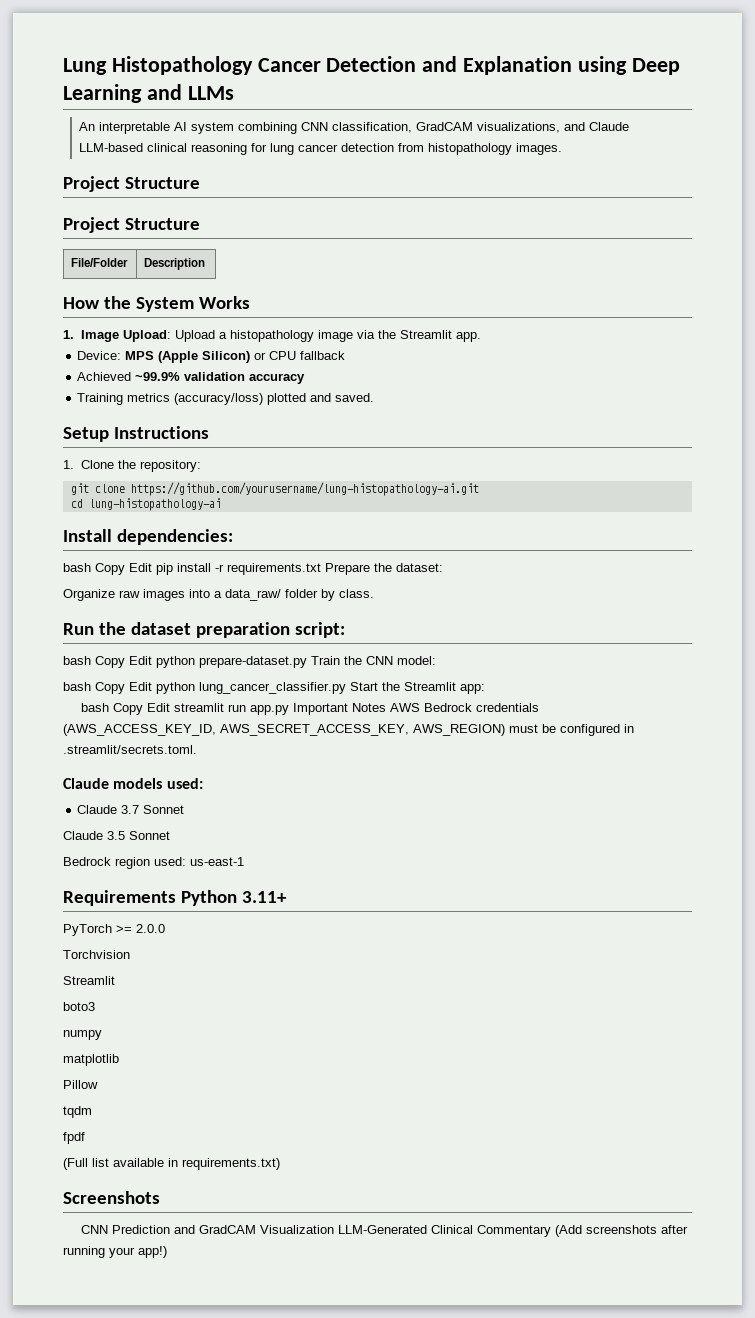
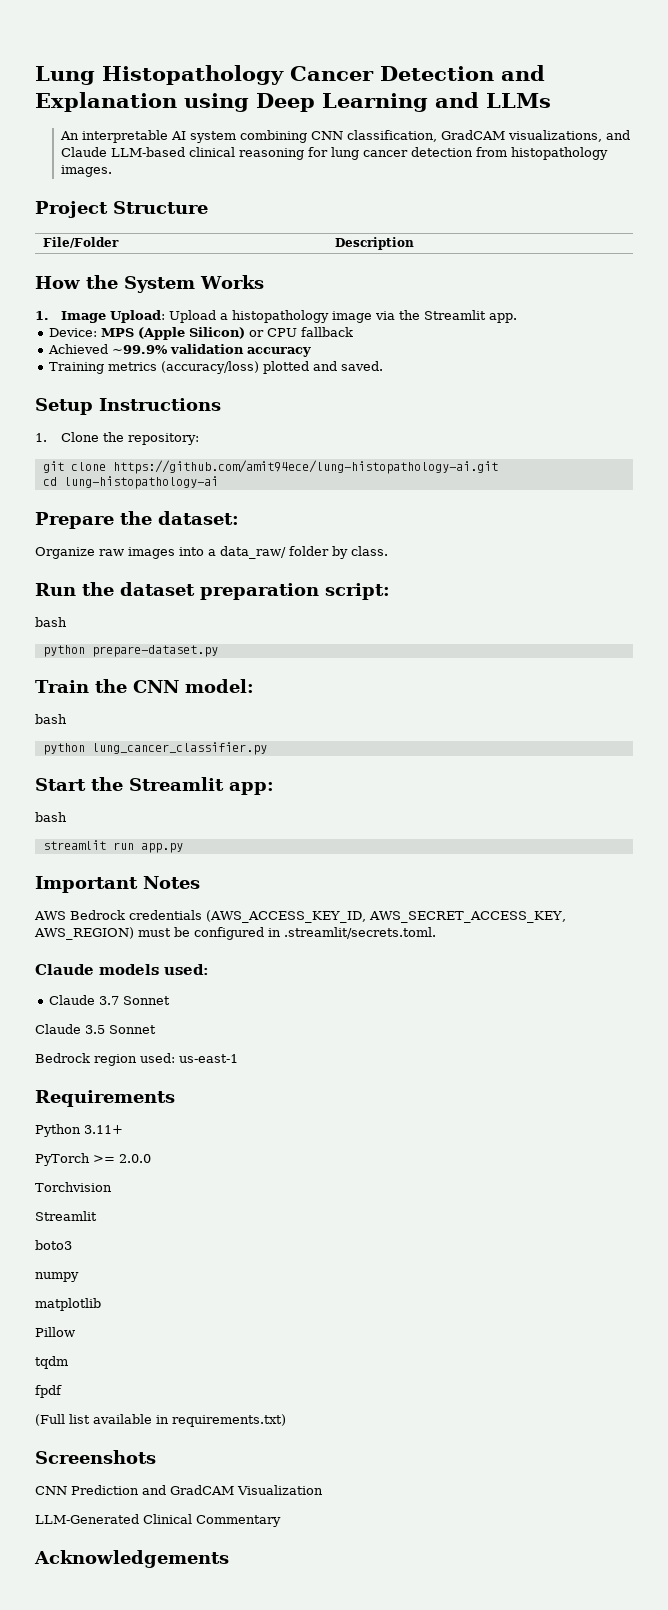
  An interpretable AI system combining CNN classification, GradCAM visualizations, and Claude LLM-based clinical reasoning for lung cancer detection from histopathology images.
- Project Structure
- git clone https://github.com/yourusername/lung-histopathology-ai.git
+ git clone https://github.com/amit94ece/lung-histopathology-ai.git
- Install dependencies:
- bash Copy Edit pip install -r requirements.txt Prepare the dataset:
+ Prepare the dataset:
  Run the dataset preparation script:
- bash Copy Edit python prepare-dataset.py Train the CNN model:
- bash Copy Edit python lung_cancer_classifier.py Start the Streamlit app:
- bash Copy Edit streamlit run app.py Important Notes AWS Bedrock credentials (AWS_ACCESS_KEY_ID, AWS_SECRET_ACCESS_KEY, AWS_REGION) must be configured in .streamlit/secrets.toml.
+ bash
+ python prepare-dataset.py
+ Train the CNN model:
+ bash
+ python lung_cancer_classifier.py
+ Start the Streamlit app:
+ bash
+ streamlit run app.py
+ Important Notes
+ AWS Bedrock credentials (AWS_ACCESS_KEY_ID, AWS_SECRET_ACCESS_KEY, AWS_REGION) must be configured in .streamlit/secrets.toml.
- Requirements Python 3.11+
+ Requirements
+ Python 3.11+
- CNN Prediction and GradCAM Visualization LLM-Generated Clinical Commentary (Add screenshots after running your app!)
+ CNN Prediction and GradCAM Visualization
+ LLM-Generated Clinical Commentary
+ Acknowledgements

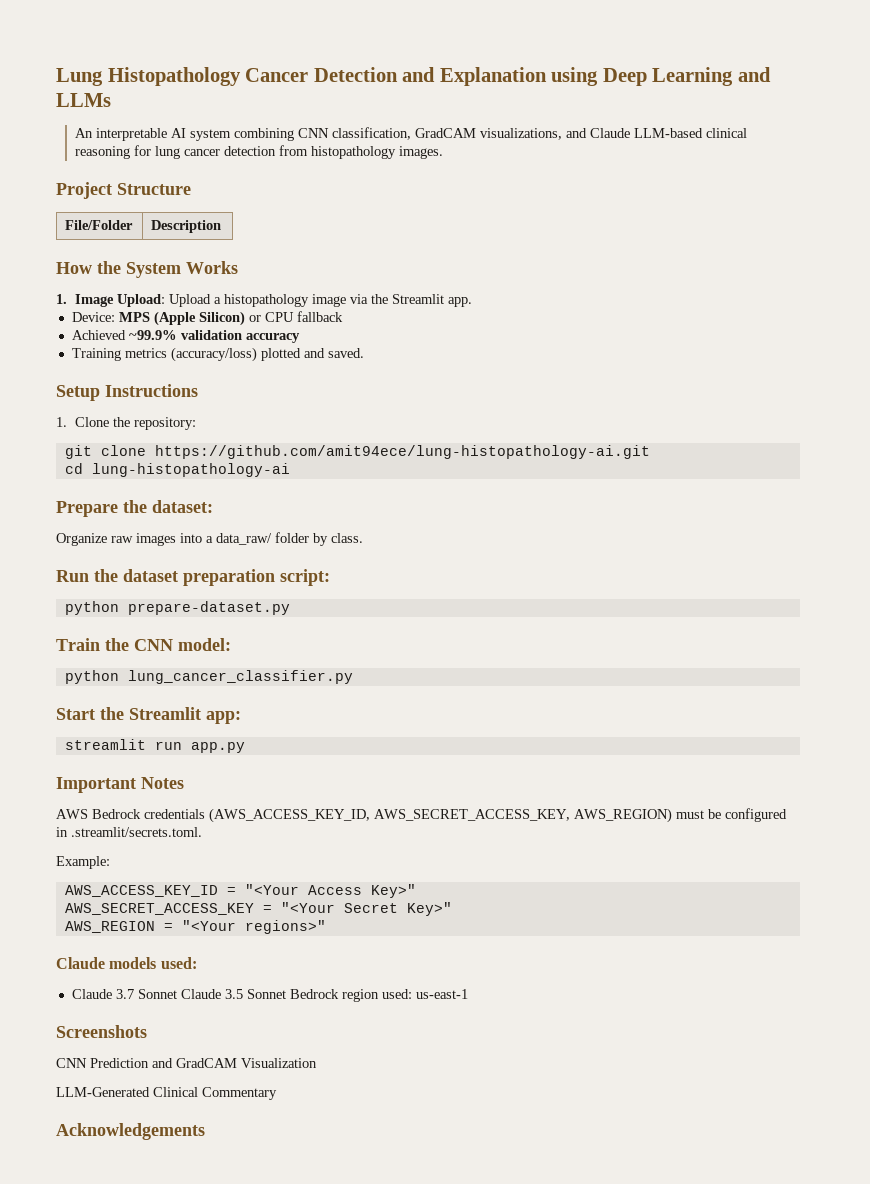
  Run the dataset preparation script:
- bash
  Train the CNN model:
- bash
  Start the Streamlit app:
- bash
+ Example:
+ AWS_ACCESS_KEY_ID = "<Your Access Key>"
+ AWS_SECRET_ACCESS_KEY = "<Your Secret Key>"
+ AWS_REGION = "<Your regions>"
- Claude 3.7 Sonnet
- Claude 3.5 Sonnet
- Bedrock region used: us-east-1
+ Claude 3.7 Sonnet Claude 3.5 Sonnet Bedrock region used: us-east-1
- Requirements
- Python 3.11+
- PyTorch >= 2.0.0
- Torchvision
- Streamlit
- boto3
- numpy
- matplotlib
- Pillow
- tqdm
- fpdf
- (Full list available in requirements.txt)

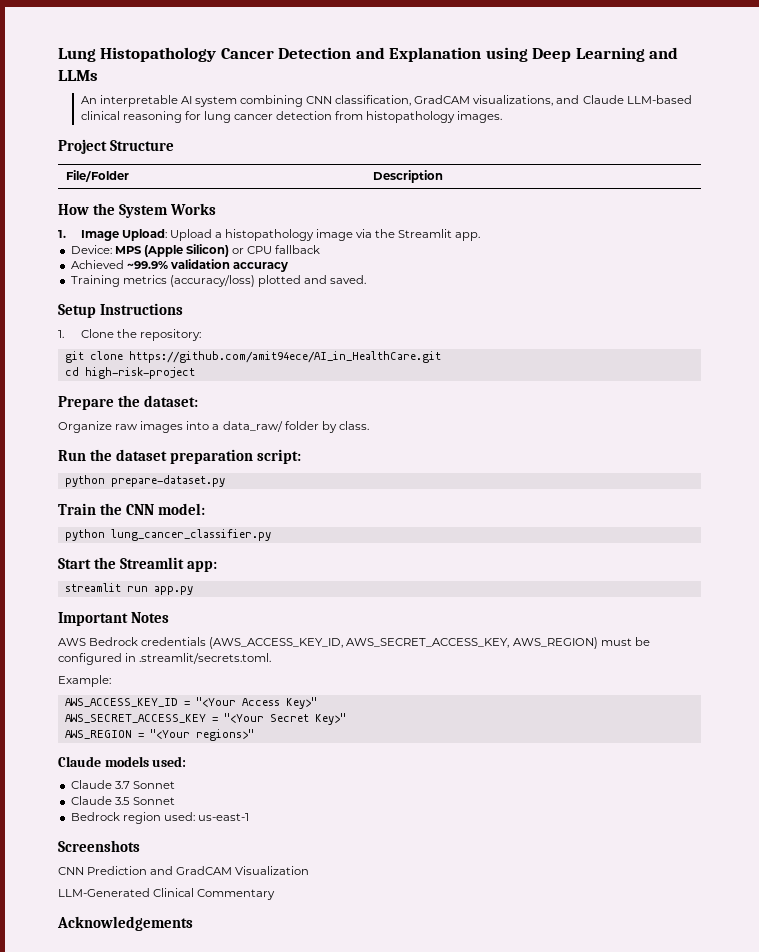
- git clone https://github.com/amit94ece/lung-histopathology-ai.git
+ git clone https://github.com/amit94ece/AI_in_HealthCare.git
- cd lung-histopathology-ai
+ cd high-risk-project
- Claude 3.7 Sonnet Claude 3.5 Sonnet Bedrock region used: us-east-1
+ Claude 3.7 Sonnet
+ Claude 3.5 Sonnet
+ Bedrock region used: us-east-1

